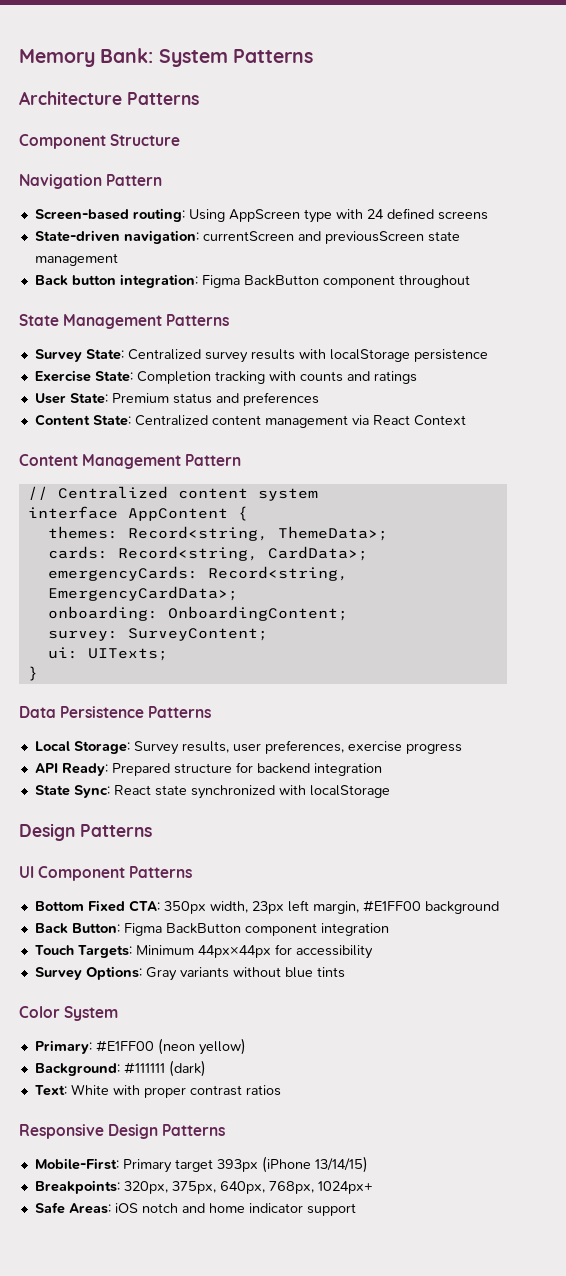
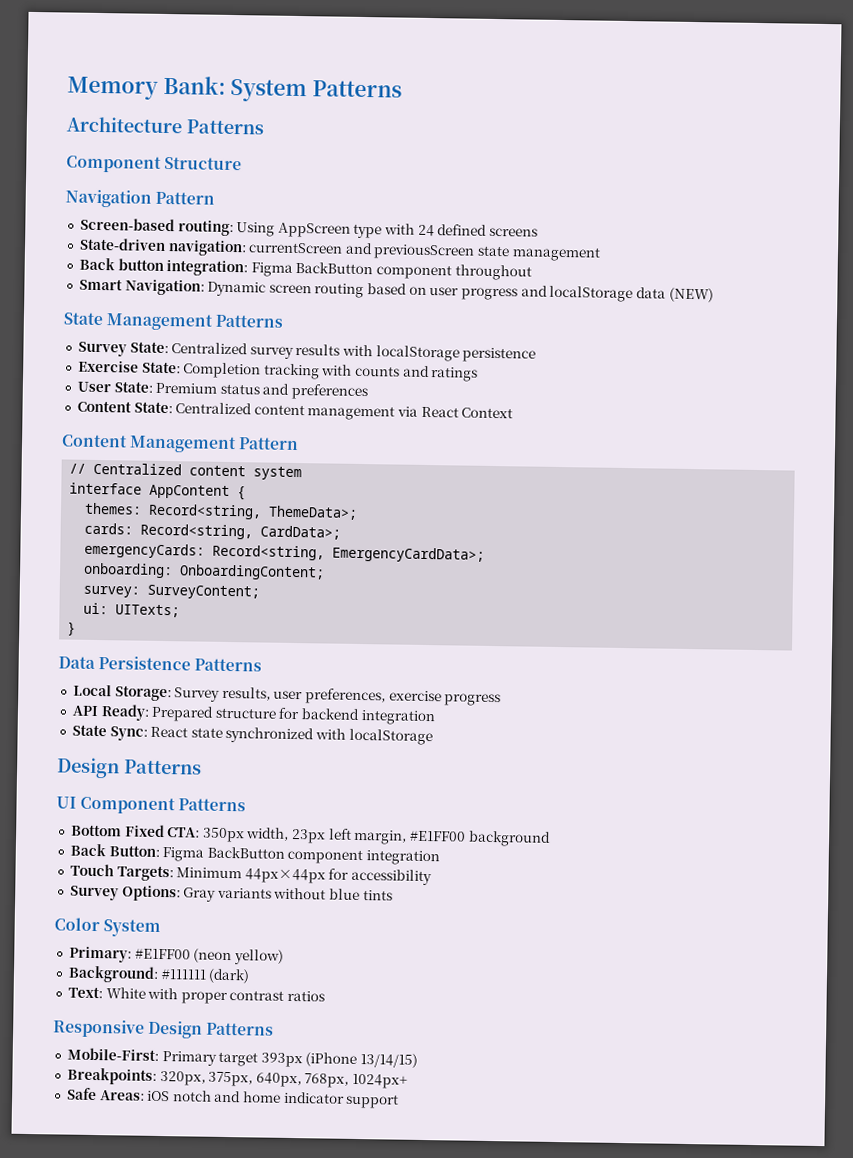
+ Smart Navigation: Dynamic screen routing based on user progress and localStorage data (NEW)

